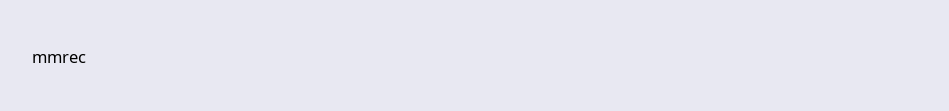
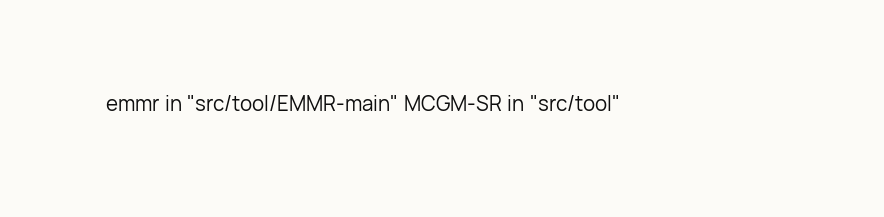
- mmrec
+ emmr in "src/tool/EMMR-main" MCGM-SR in "src/tool"

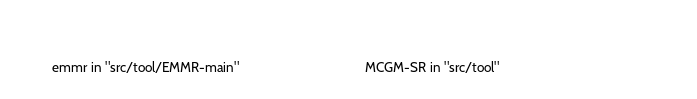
- emmr in "src/tool/EMMR-main" MCGM-SR in "src/tool"
+ emmr in "src/tool/EMMR-main"
+ MCGM-SR in "src/tool"

